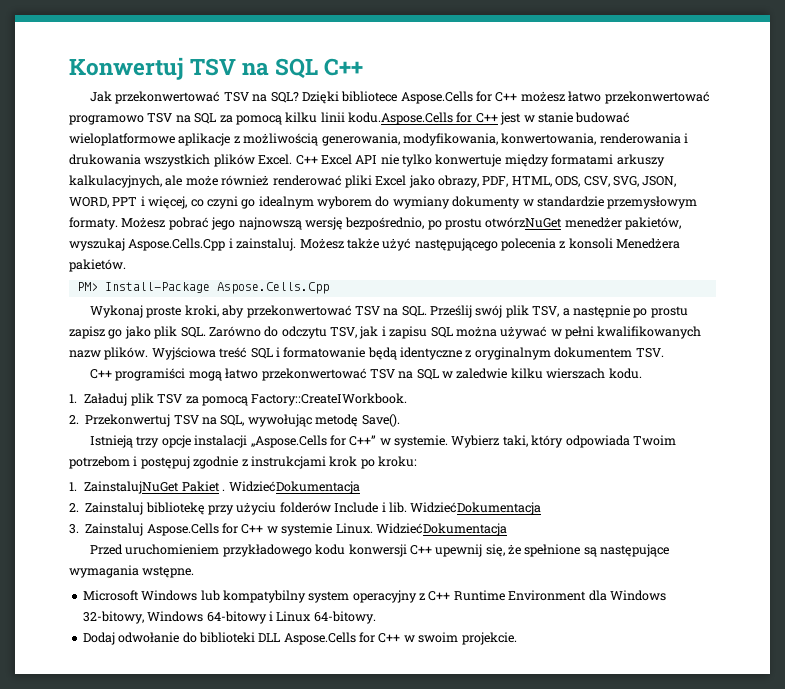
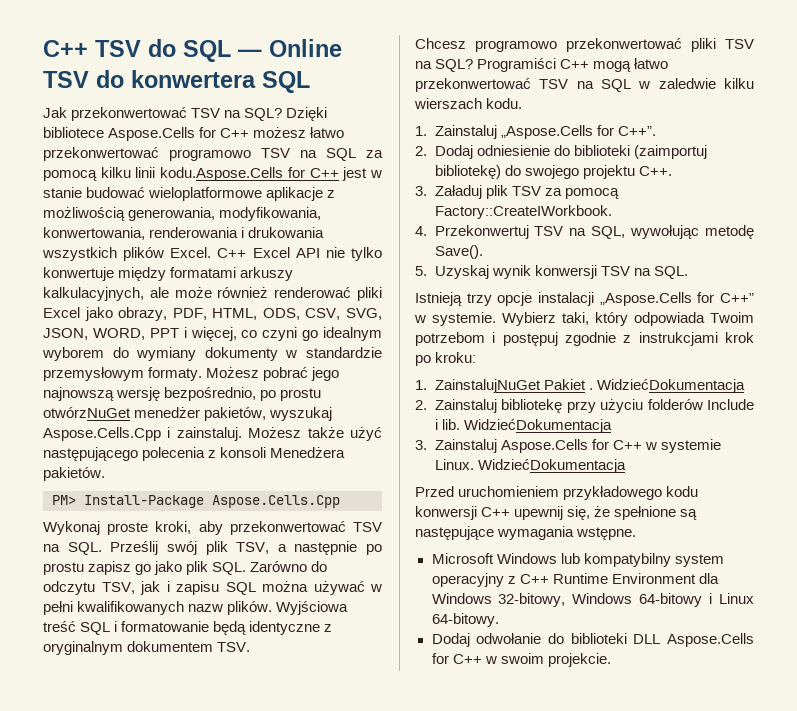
- Konwertuj TSV na SQL C++
+ C++ TSV do SQL — Online TSV do konwertera SQL
- C++ programiści mogą łatwo przekonwertować TSV na SQL w zaledwie kilku wierszach kodu.
+ Chcesz programowo przekonwertować pliki TSV na SQL? Programiści C++ mogą łatwo przekonwertować TSV na SQL w zaledwie kilku wierszach kodu.
- 1. Załaduj plik TSV za pomocą Factory::CreateIWorkbook.
+ 1. Zainstaluj „Aspose.Cells for C++”.
+ 2. Dodaj odniesienie do biblioteki (zaimportuj bibliotekę) do swojego projektu C++.
+ 3. Załaduj plik TSV za pomocą Factory::CreateIWorkbook.
- 2. Przekonwertuj TSV na SQL, wywołując metodę Save().
+ 4. Przekonwertuj TSV na SQL, wywołując metodę Save().
+ 5. Uzyskaj wynik konwersji TSV na SQL.

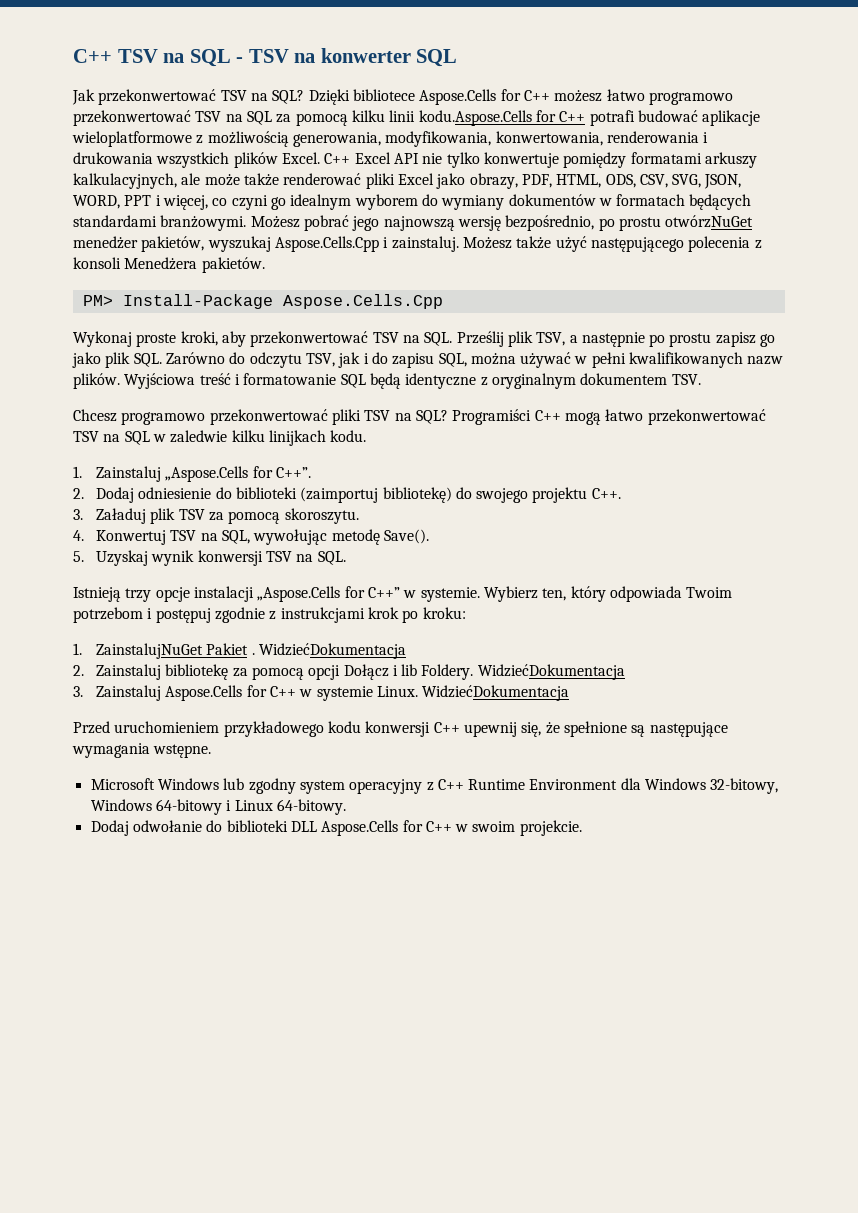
- C++ TSV do SQL — Online TSV do konwertera SQL
+ C++ TSV na SQL - TSV na konwerter SQL
- Dzięki bibliotece Aspose.Cells for C++ możesz łatwo przekonwertować programowo TSV na SQL za pomocą kilku linii kodu.Aspose.Cells for C++ jest w stanie budować wieloplatformowe aplikacje z możliwością generowania, modyfikowania, konwertowania, renderowania i drukowania wszystkich plików Excel.
+ Dzięki bibliotece Aspose.Cells for C++ możesz łatwo programowo przekonwertować TSV na SQL za pomocą kilku linii kodu.Aspose.Cells for C++ potrafi budować aplikacje wieloplatformowe z możliwością generowania, modyfikowania, konwertowania, renderowania i drukowania wszystkich plików Excel.
- C++ Excel API nie tylko konwertuje między formatami arkuszy kalkulacyjnych, ale może również renderować pliki Excel jako obrazy, PDF, HTML, ODS, CSV, SVG, JSON, WORD, PPT i więcej, co czyni go idealnym wyborem do wymiany dokumenty w standardzie przemysłowym formaty.
+ C++ Excel API nie tylko konwertuje pomiędzy formatami arkuszy kalkulacyjnych, ale może także renderować pliki Excel jako obrazy, PDF, HTML, ODS, CSV, SVG, JSON, WORD, PPT i więcej, co czyni go idealnym wyborem do wymiany dokumentów w formatach będących standardami branżowymi.
- Wykonaj proste kroki, aby przekonwertować TSV na SQL. Prześlij swój plik TSV, a następnie po prostu zapisz go jako plik SQL. Zarówno do odczytu TSV, jak i zapisu SQL można używać w pełni kwalifikowanych nazw plików.
+ Wykonaj proste kroki, aby przekonwertować TSV na SQL. Prześlij plik TSV, a następnie po prostu zapisz go jako plik SQL. Zarówno do odczytu TSV, jak i do zapisu SQL, można używać w pełni kwalifikowanych nazw plików.
- Wyjściowa treść SQL i formatowanie będą identyczne z oryginalnym dokumentem TSV.
+ Wyjściowa treść i formatowanie SQL będą identyczne z oryginalnym dokumentem TSV.
- Programiści C++ mogą łatwo przekonwertować TSV na SQL w zaledwie kilku wierszach kodu.
+ Programiści C++ mogą łatwo przekonwertować TSV na SQL w zaledwie kilku linijkach kodu.
- 3. Załaduj plik TSV za pomocą Factory::CreateIWorkbook.
+ 3. Załaduj plik TSV za pomocą skoroszytu.
- 4. Przekonwertuj TSV na SQL, wywołując metodę Save().
+ 4. Konwertuj TSV na SQL, wywołując metodę Save().
- Wybierz taki, który odpowiada Twoim potrzebom i postępuj zgodnie z instrukcjami krok po kroku:
+ Wybierz ten, który odpowiada Twoim potrzebom i postępuj zgodnie z instrukcjami krok po kroku:
- 2. Zainstaluj bibliotekę przy użyciu folderów Include i lib.
+ 2. Zainstaluj bibliotekę za pomocą opcji Dołącz i lib Foldery.
- Microsoft Windows lub kompatybilny system operacyjny z C++ Runtime Environment dla Windows 32-bitowy, Windows 64-bitowy i Linux 64-bitowy.
+ Microsoft Windows lub zgodny system operacyjny z C++ Runtime Environment dla Windows 32-bitowy, Windows 64-bitowy i Linux 64-bitowy.

